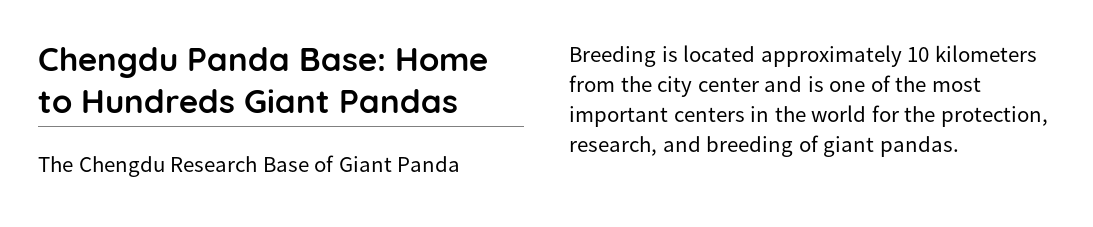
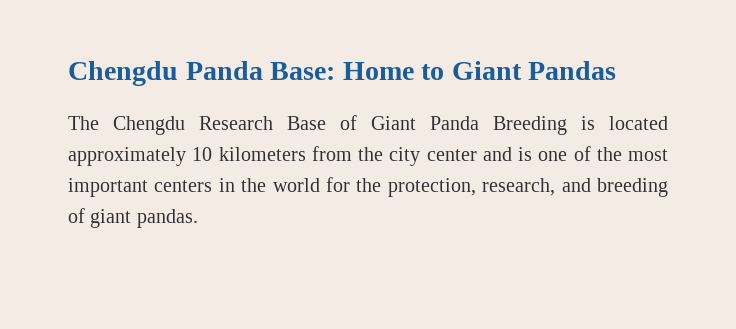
- Chengdu Panda Base: Home to Hundreds Giant Pandas
+ Chengdu Panda Base: Home to Giant Pandas

